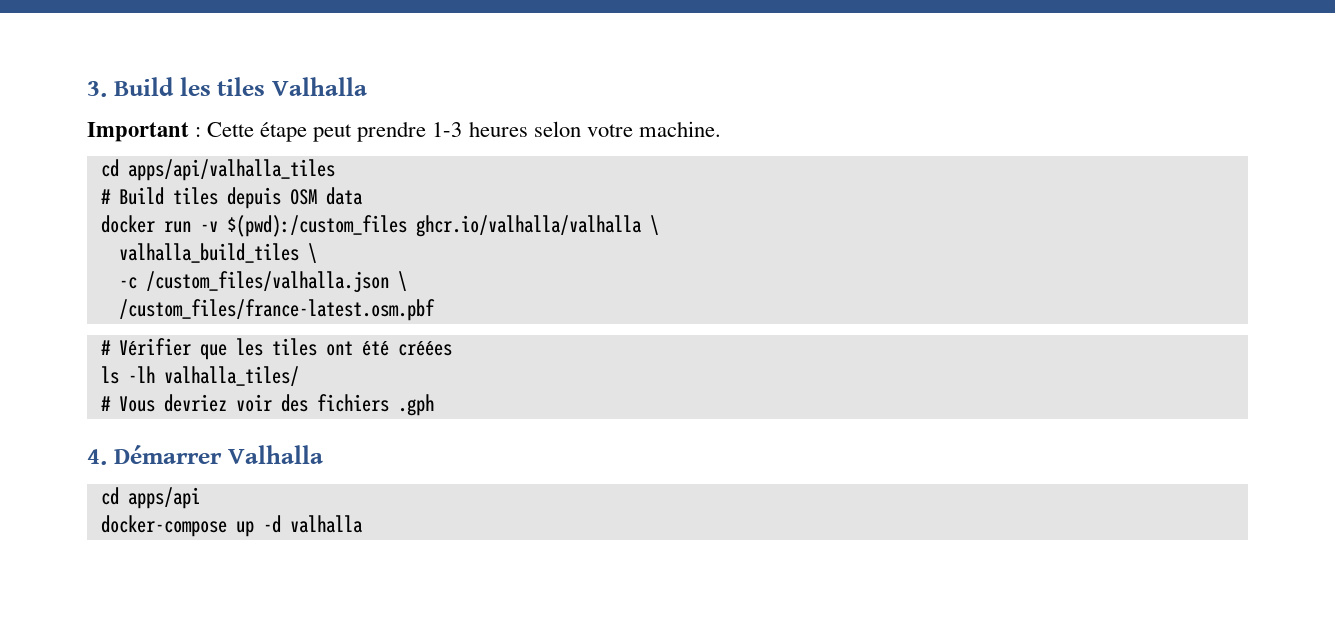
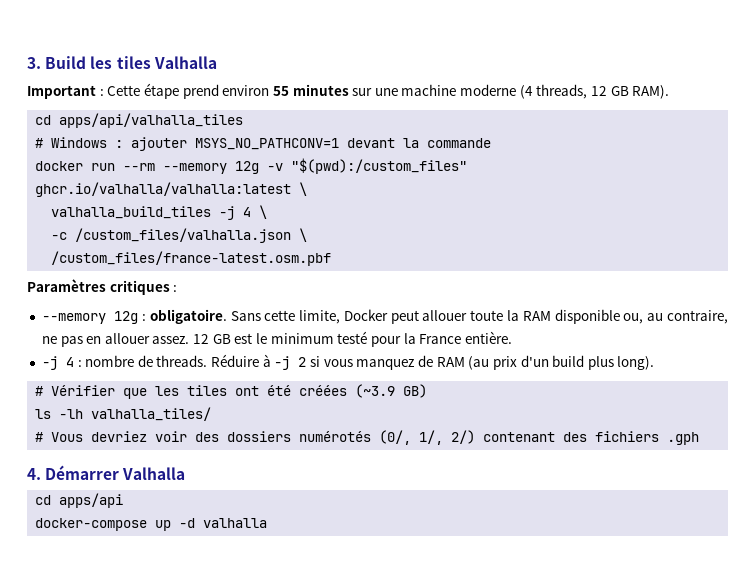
- Important : Cette étape peut prendre 1-3 heures selon votre machine.
+ Important : Cette étape prend environ 55 minutes sur une machine moderne (4 threads, 12 GB RAM).
  cd apps/api/valhalla_tiles
- # Build tiles depuis OSM data
- docker run -v $(pwd):/custom_files ghcr.io/valhalla/valhalla \
+ # Windows : ajouter MSYS_NO_PATHCONV=1 devant la commande
+ docker run --rm --memory 12g -v "$(pwd):/custom_files" ghcr.io/valhalla/valhalla:latest \
- valhalla_build_tiles \
+ valhalla_build_tiles -j 4 \
+ Paramètres critiques :
+ --memory 12g : obligatoire. Sans cette limite, Docker peut allouer toute la RAM disponible ou, au contraire, ne pas en allouer assez. 12 GB est le minimum testé pour la France entière.
+ -j 4 : nombre de threads. Réduire à -j 2 si vous manquez de RAM (au prix d'un build plus long).
- # Vérifier que les tiles ont été créées
+ # Vérifier que les tiles ont été créées (~3.9 GB)
- # Vous devriez voir des fichiers .gph
+ # Vous devriez voir des dossiers numérotés (0/, 1/, 2/) contenant des fichiers .gph

